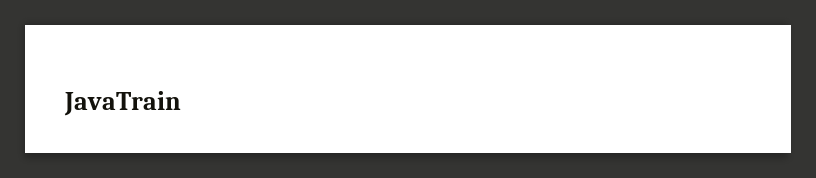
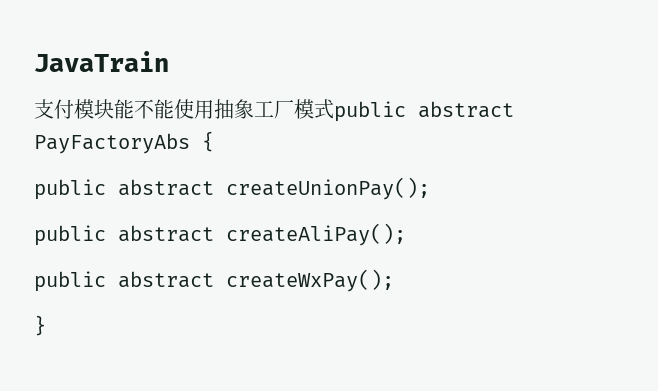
+ 支付模块能不能使用抽象工厂模式public abstract PayFactoryAbs {
+ public abstract createUnionPay();
+ public abstract createAliPay();
+ public abstract createWxPay();
+ }

